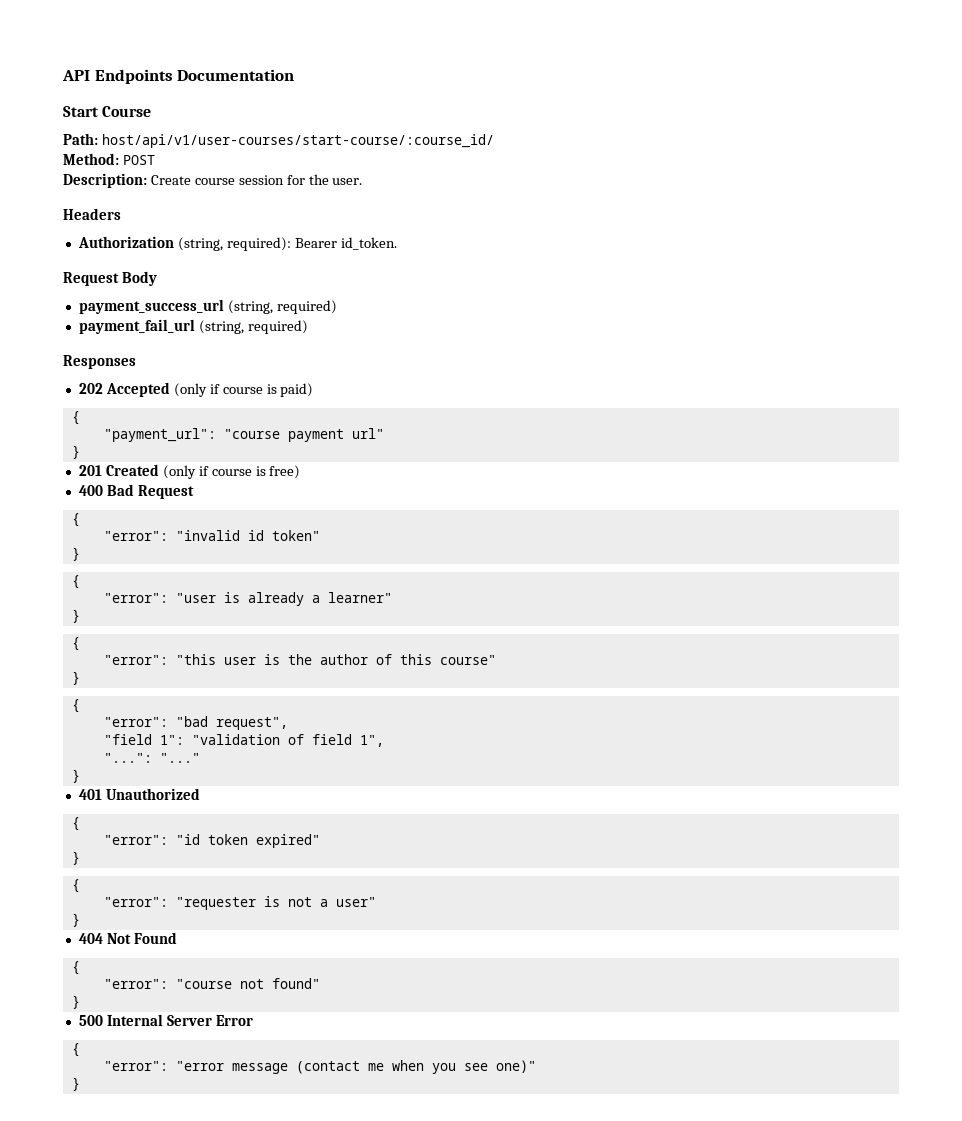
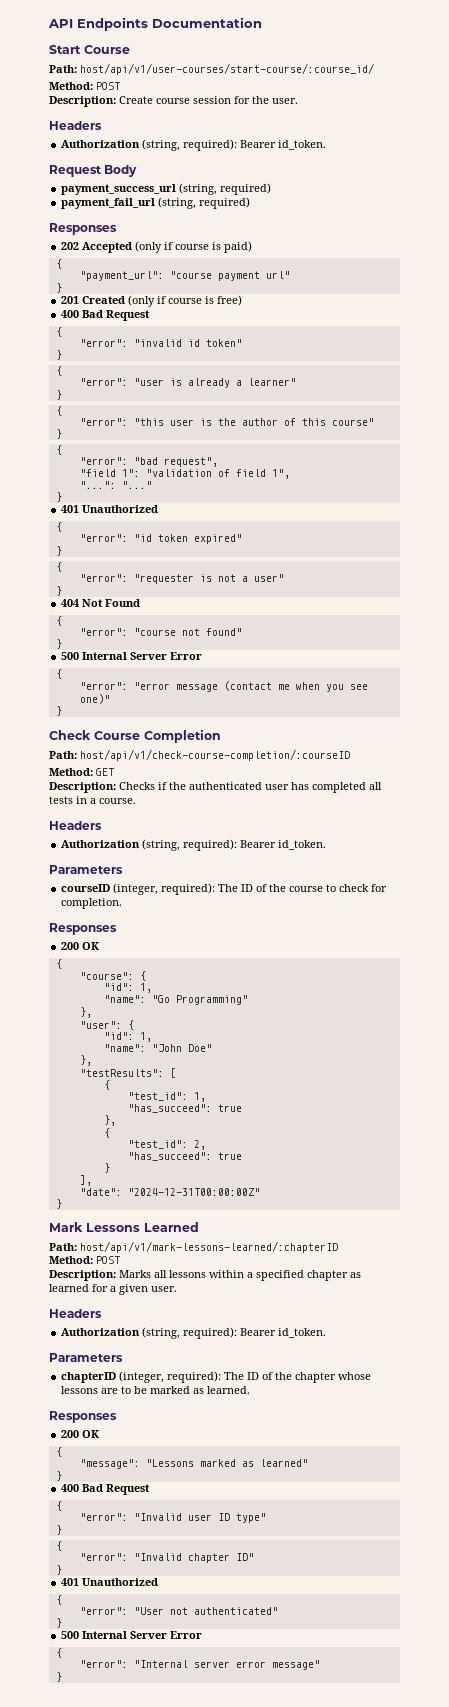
+ Check Course Completion
+ Path: host/api/v1/check-course-completion/:courseID
+ Method: GET
+ Description: Checks if the authenticated user has completed all tests in a course.
+ Headers
+ Authorization (string, required): Bearer id_token.
+ Parameters
+ courseID (integer, required): The ID of the course to check for completion.
+ Responses
+ 200 OK
+ {
+ "course": {
+ "id": 1,
+ "name": "Go Programming"
+ },
+ "user": {
+ "id": 1,
+ "name": "John Doe"
+ },
+ "testResults": [
+ {
+ "test_id": 1,
+ "has_succeed": true
+ },
+ {
+ "test_id": 2,
+ "has_succeed": true
+ }
+ ],
+ "date": "2024-12-31T00:00:00Z"
+ }
+ Mark Lessons Learned
+ Path: host/api/v1/mark-lessons-learned/:chapterID
+ Method: POST
+ Description: Marks all lessons within a specified chapter as learned for a given user.
+ Headers
+ Authorization (string, required): Bearer id_token.
+ Parameters
+ chapterID (integer, required): The ID of the chapter whose lessons are to be marked as learned.
+ Responses
+ 200 OK
+ {
+ "message": "Lessons marked as learned"
+ }
+ 400 Bad Request
+ {
+ "error": "Invalid user ID type"
+ }
+ {
+ "error": "Invalid chapter ID"
+ }
+ 401 Unauthorized
+ {
+ "error": "User not authenticated"
+ }
+ 500 Internal Server Error
+ {
+ "error": "Internal server error message"
+ }

